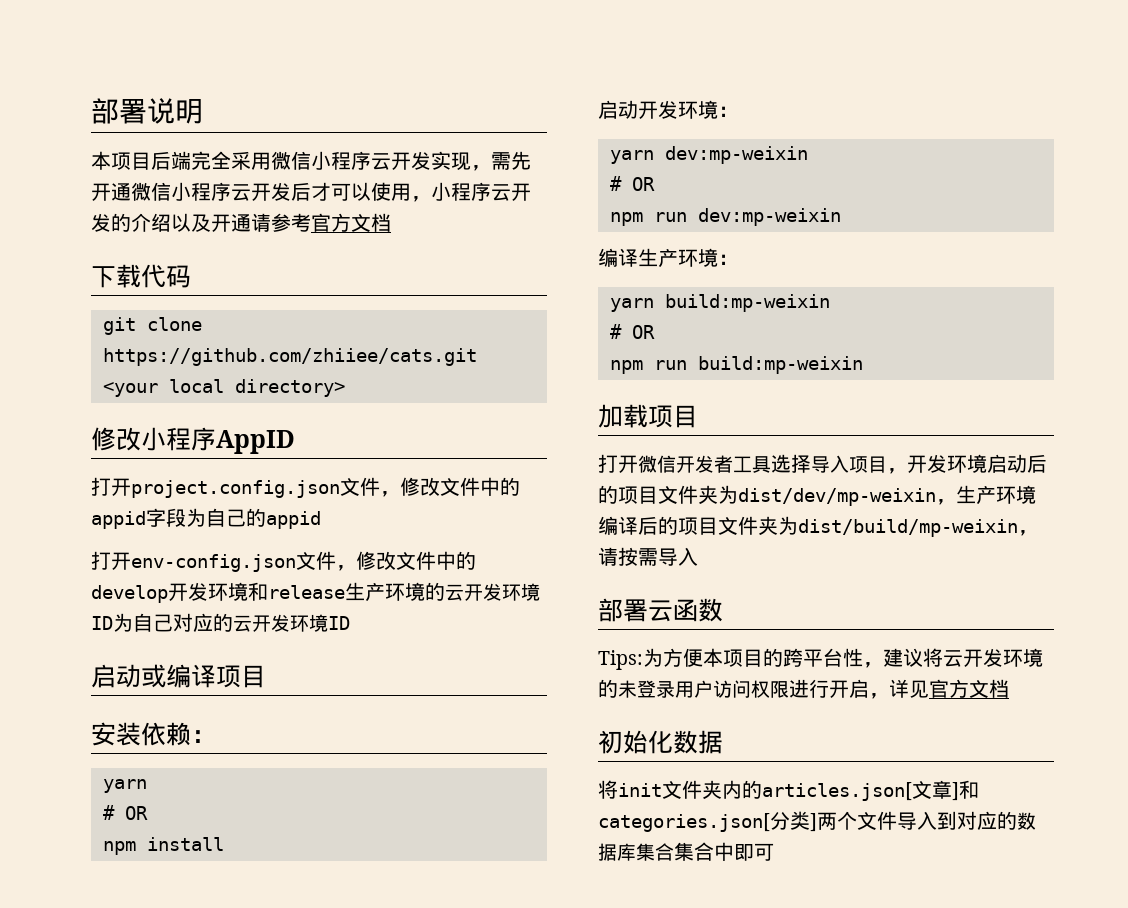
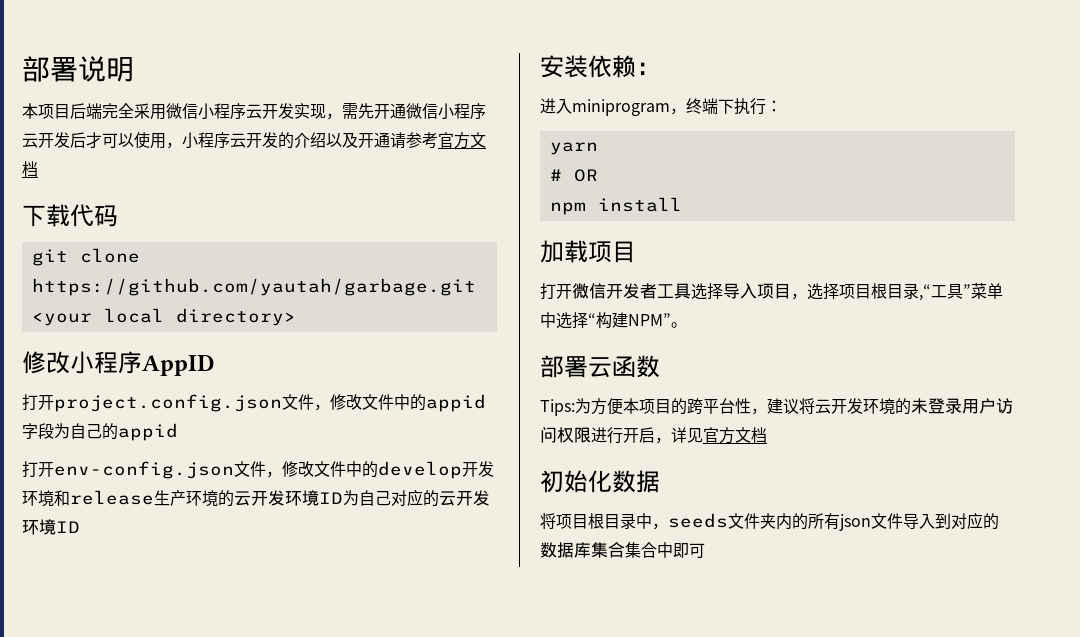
- git clone https://github.com/zhiiee/cats.git <your local directory>
+ git clone https://github.com/yautah/garbage.git <your local directory>
- 启动或编译项目
+ 进入miniprogram，终端下执行：
- 启动开发环境：
- yarn dev:mp-weixin
- # OR
- npm run dev:mp-weixin
- 编译生产环境：
- yarn build:mp-weixin
- # OR
- npm run build:mp-weixin
- 打开微信开发者工具选择导入项目，开发环境启动后的项目文件夹为dist/dev/mp-weixin，生产环境编译后的项目文件夹为dist/build/mp-weixin，请按需导入
+ 打开微信开发者工具选择导入项目，选择项目根目录,“工具”菜单中选择“构建NPM”。
- 将init文件夹内的articles.json[文章]和categories.json[分类]两个文件导入到对应的数据库集合集合中即可
+ 将项目根目录中，seeds文件夹内的所有json文件导入到对应的数据库集合集合中即可

